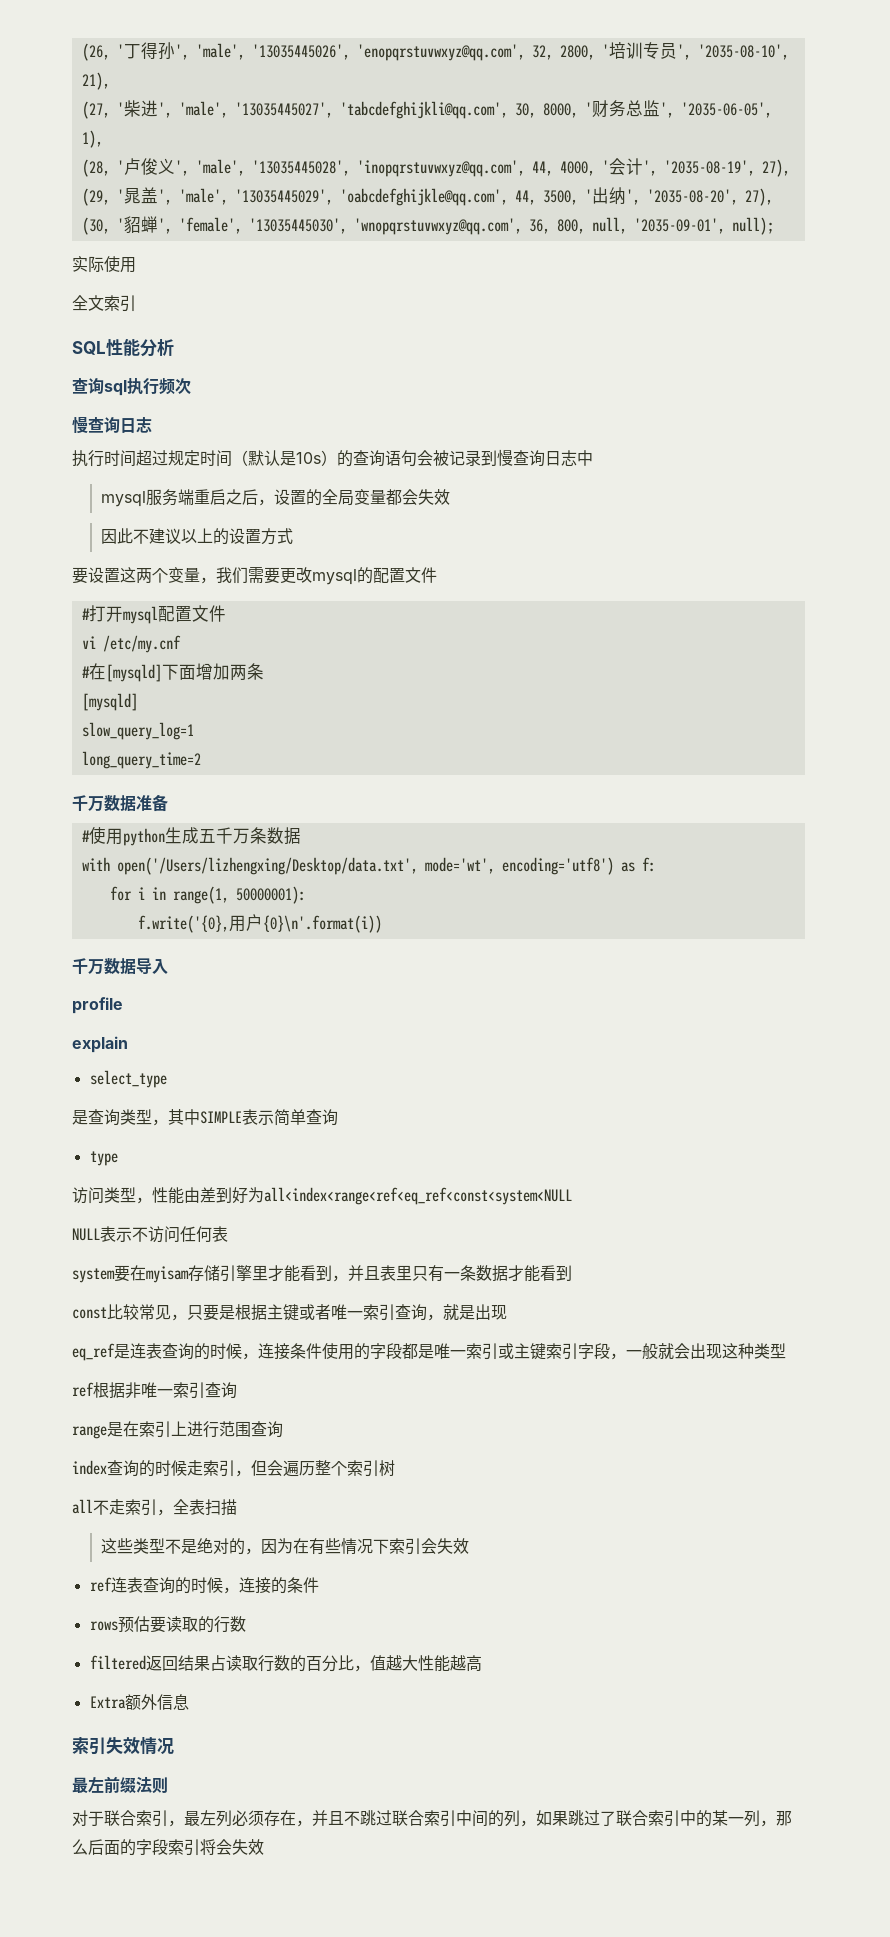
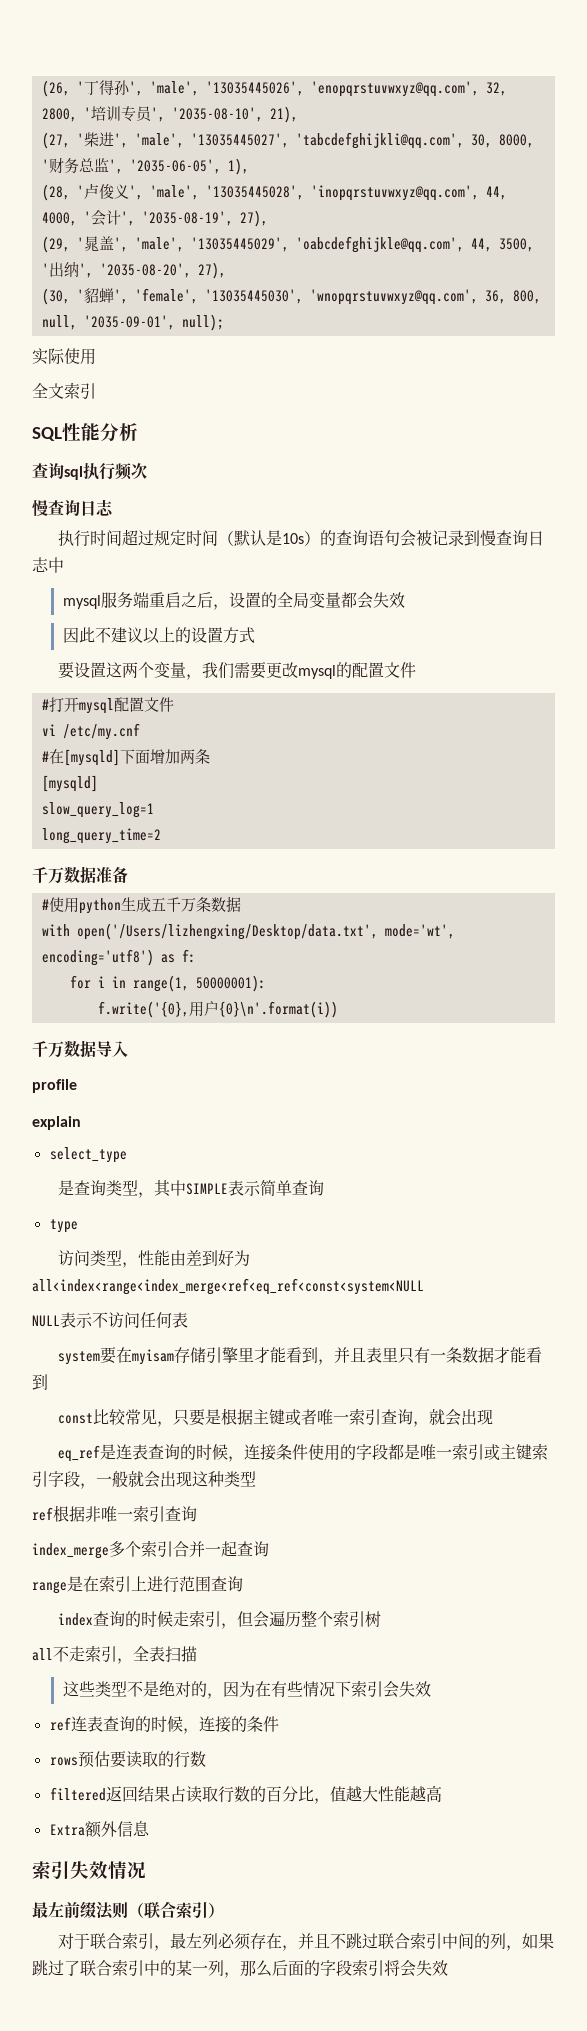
- 访问类型，性能由差到好为all<index<range<ref<eq_ref<const<system<NULL
+ 访问类型，性能由差到好为all<index<range<index_merge<ref<eq_ref<const<system<NULL
- const比较常见，只要是根据主键或者唯一索引查询，就是出现
+ const比较常见，只要是根据主键或者唯一索引查询，就会出现
+ index_merge多个索引合并一起查询
- 最左前缀法则
+ 最左前缀法则（联合索引）

